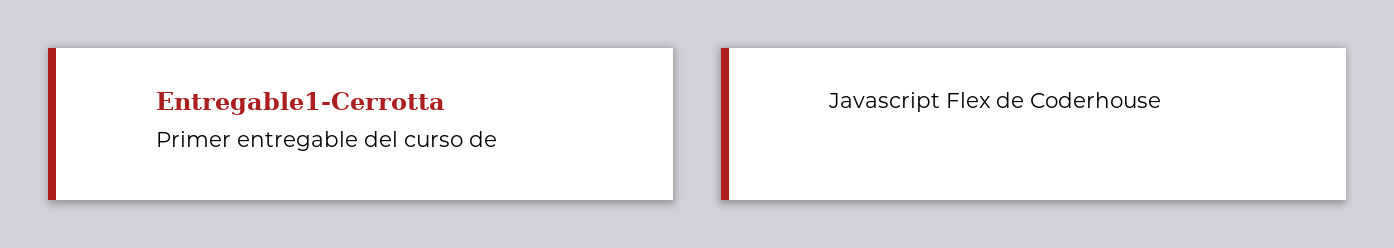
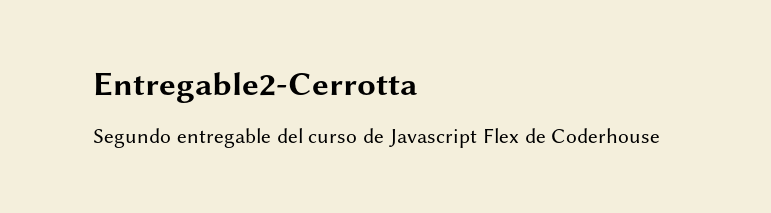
- Entregable1-Cerrotta
- Primer entregable del curso de Javascript Flex de Coderhouse
+ Entregable2-Cerrotta
+ Segundo entregable del curso de Javascript Flex de Coderhouse

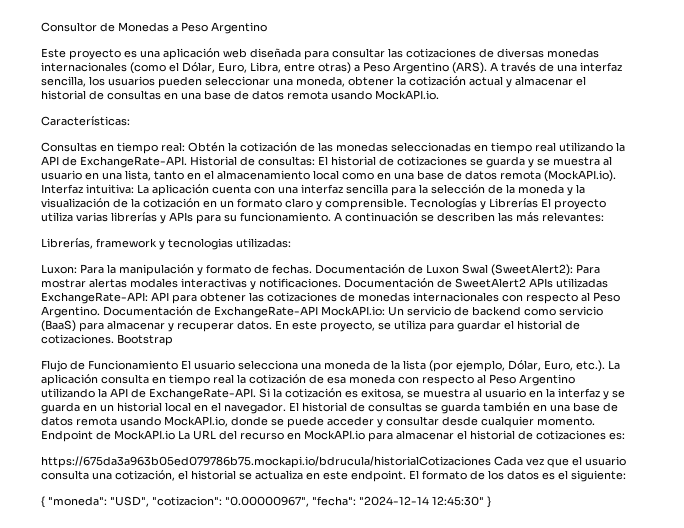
- Entregable2-Cerrotta
- Segundo entregable del curso de Javascript Flex de Coderhouse
+ Consultor de Monedas a Peso Argentino
+ Este proyecto es una aplicación web diseñada para consultar las cotizaciones de diversas monedas internacionales (como el Dólar, Euro, Libra, entre otras) a Peso Argentino (ARS). A través de una interfaz sencilla, los usuarios pueden seleccionar una moneda, obtener la cotización actual y almacenar el historial de consultas en una base de datos remota usando MockAPI.io.
+ Características:
+ Consultas en tiempo real: Obtén la cotización de las monedas seleccionadas en tiempo real utilizando la API de ExchangeRate-API. Historial de consultas: El historial de cotizaciones se guarda y se muestra al usuario en una lista, tanto en el almacenamiento local como en una base de datos remota (MockAPI.io). Interfaz intuitiva: La aplicación cuenta con una interfaz sencilla para la selección de la moneda y la visualización de la cotización en un formato claro y comprensible. Tecnologías y Librerías El proyecto utiliza varias librerías y APIs para su funcionamiento. A continuación se describen las más relevantes:
+ Librerías, framework y tecnologias utilizadas:
+ Luxon: Para la manipulación y formato de fechas. Documentación de Luxon Swal (SweetAlert2): Para mostrar alertas modales interactivas y notificaciones. Documentación de SweetAlert2 APIs utilizadas ExchangeRate-API: API para obtener las cotizaciones de monedas internacionales con respecto al Peso Argentino. Documentación de ExchangeRate-API MockAPI.io: Un servicio de backend como servicio (BaaS) para almacenar y recuperar datos. En este proyecto, se utiliza para guardar el historial de cotizaciones. Bootstrap
+ Flujo de Funcionamiento El usuario selecciona una moneda de la lista (por ejemplo, Dólar, Euro, etc.). La aplicación consulta en tiempo real la cotización de esa moneda con respecto al Peso Argentino utilizando la API de ExchangeRate-API. Si la cotización es exitosa, se muestra al usuario en la interfaz y se guarda en un historial local en el navegador. El historial de consultas se guarda también en una base de datos remota usando MockAPI.io, donde se puede acceder y consultar desde cualquier momento. Endpoint de MockAPI.io La URL del recurso en MockAPI.io para almacenar el historial de cotizaciones es:
+ https://675da3a963b05ed079786b75.mockapi.io/bdrucula/historialCotizaciones Cada vez que el usuario consulta una cotización, el historial se actualiza en este endpoint. El formato de los datos es el siguiente:
+ { "moneda": "USD", "cotizacion": "0.00000967", "fecha": "2024-12-14 12:45:30" }

